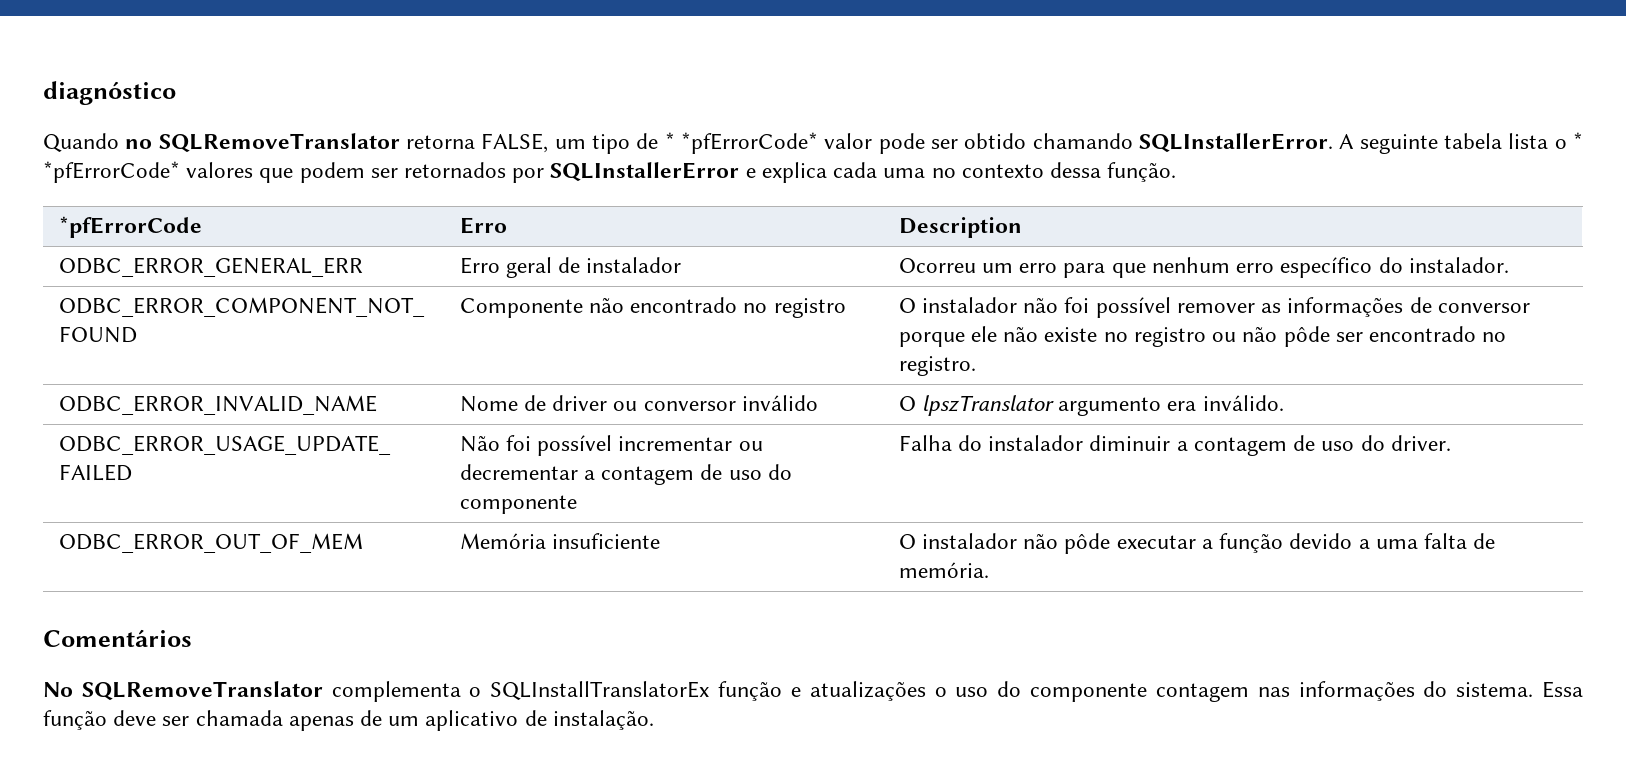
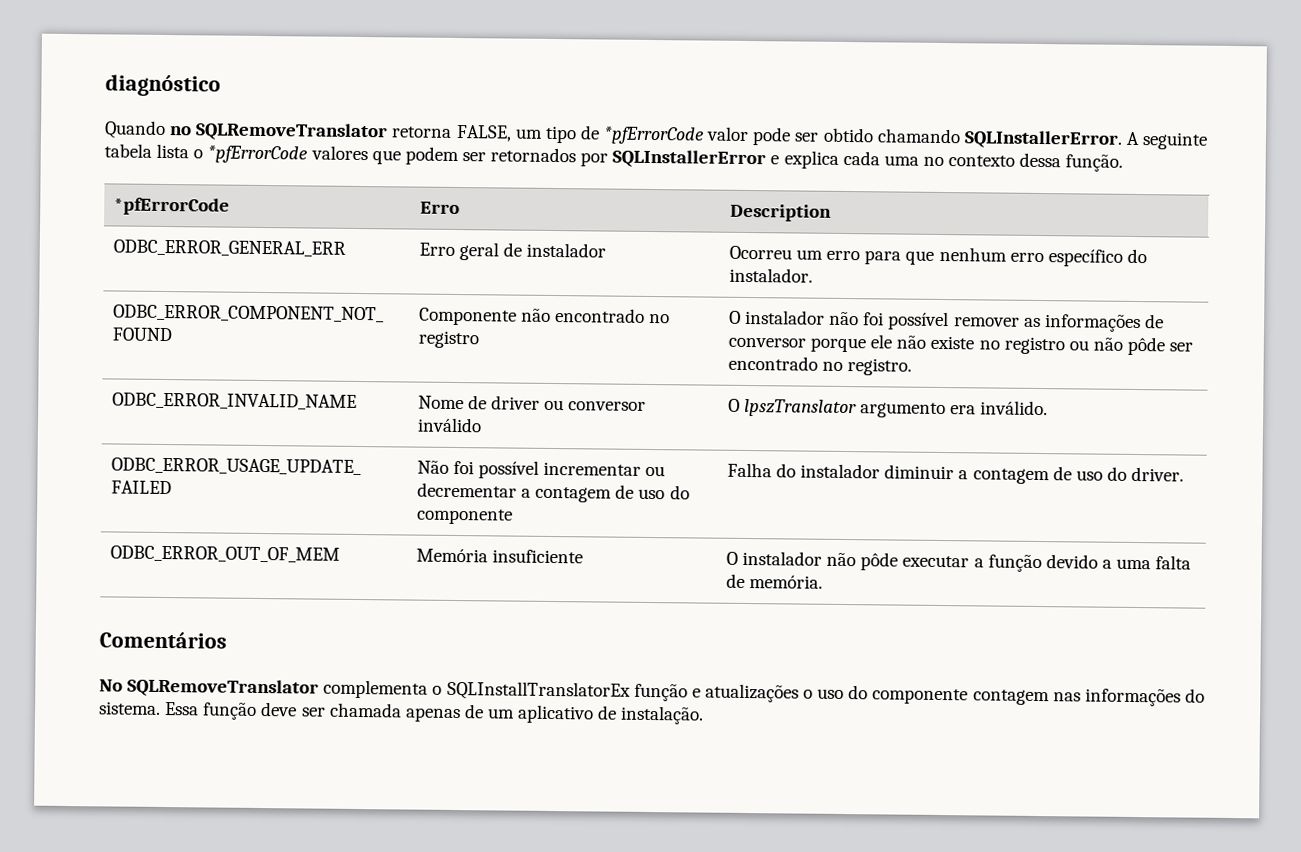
- Quando no SQLRemoveTranslator retorna FALSE, um tipo de * *pfErrorCode* valor pode ser obtido chamando SQLInstallerError.
+ Quando no SQLRemoveTranslator retorna FALSE, um tipo de *pfErrorCode valor pode ser obtido chamando SQLInstallerError.
- A seguinte tabela lista o * *pfErrorCode* valores que podem ser retornados por SQLInstallerError e explica cada uma no contexto dessa função.
+ A seguinte tabela lista o *pfErrorCode valores que podem ser retornados por SQLInstallerError e explica cada uma no contexto dessa função.

